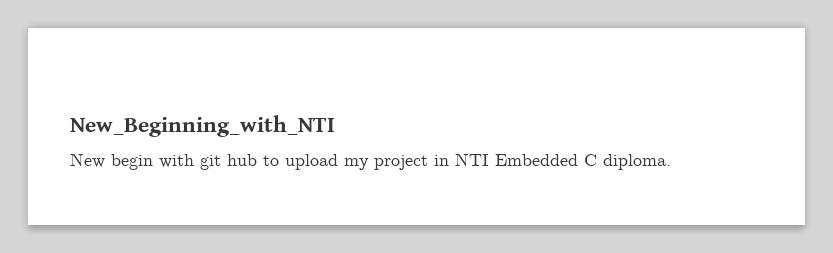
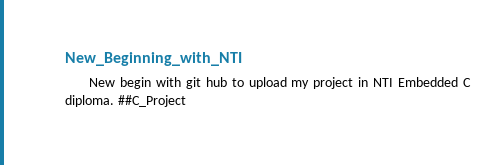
+ ##C_Project

